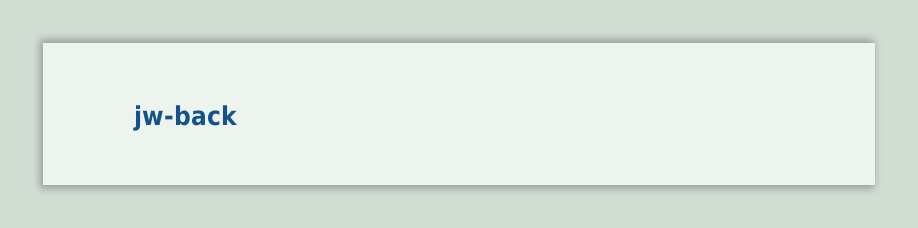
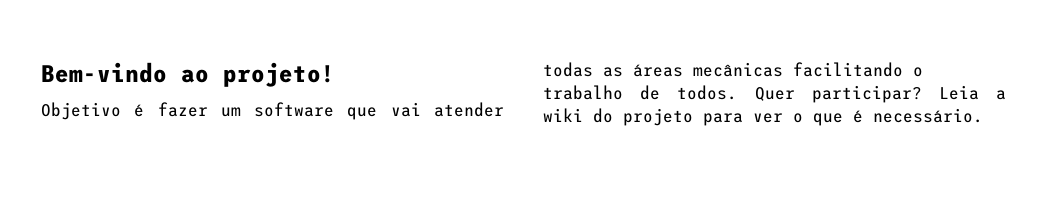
- jw-back
+ Bem-vindo ao projeto!
+ Objetivo é fazer um software que vai atender todas as áreas mecânicas facilitando o trabalho de todos. Quer participar? Leia a wiki do projeto para ver o que é necessário.

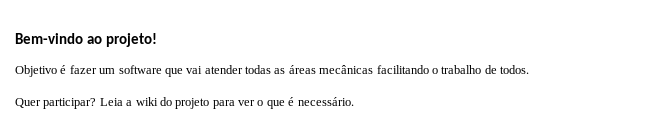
- Objetivo é fazer um software que vai atender todas as áreas mecânicas facilitando o trabalho de todos. Quer participar?
+ Objetivo é fazer um software que vai atender todas as áreas mecânicas facilitando o trabalho de todos.
+ Quer participar?

